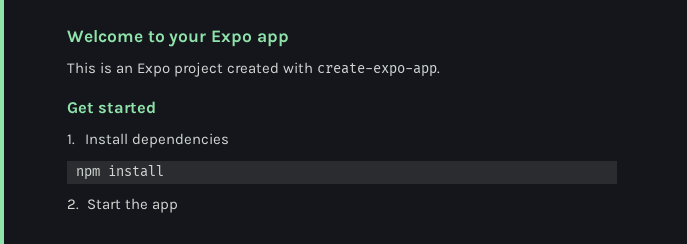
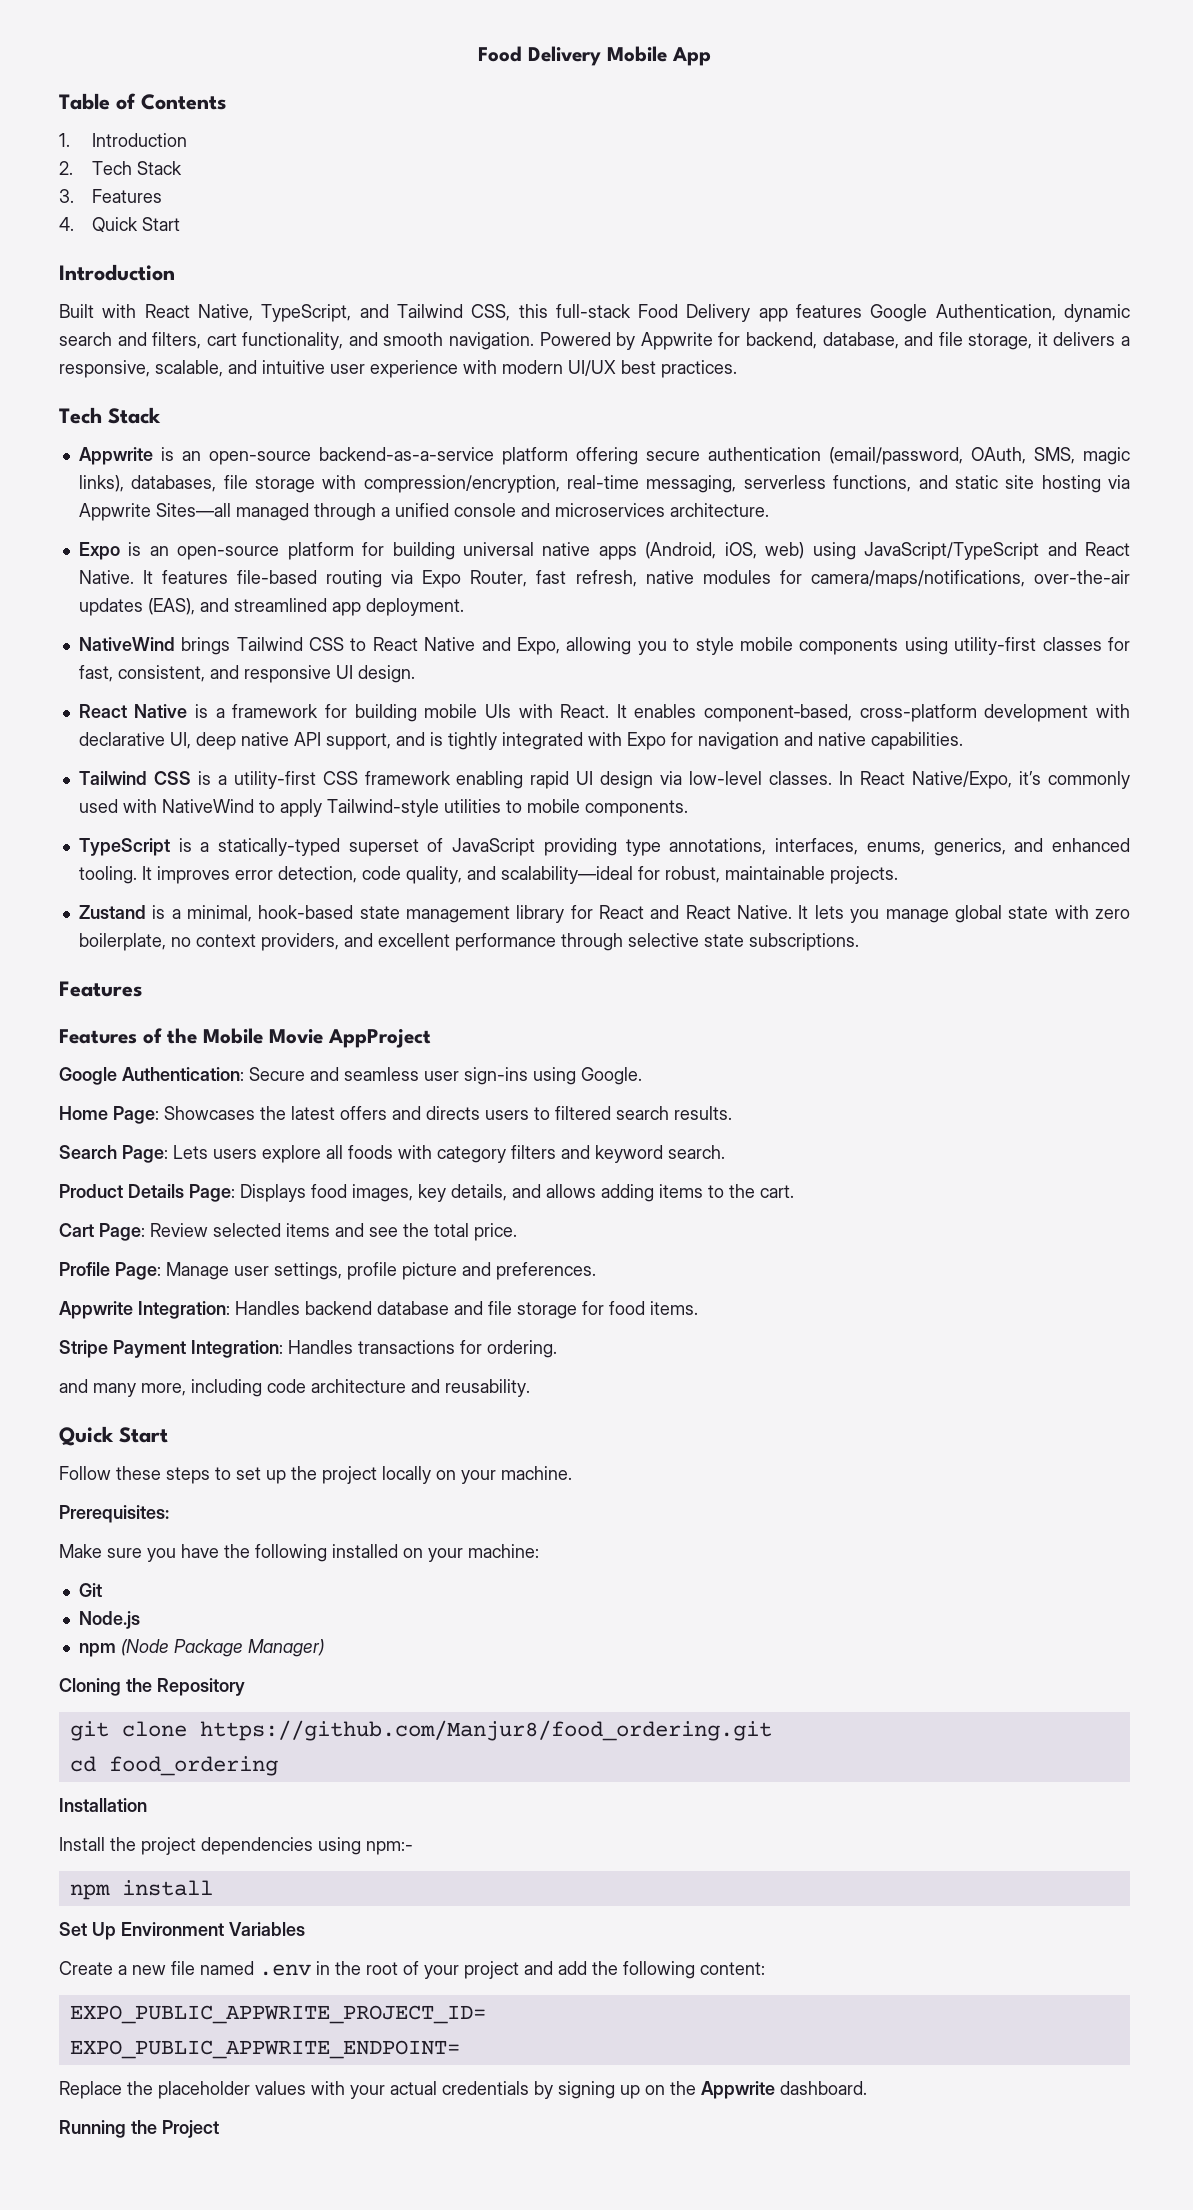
- Welcome to your Expo app
- This is an Expo project created with create-expo-app.
- Get started
- 1. Install dependencies
+ Food Delivery Mobile App
+ Table of Contents
+ 1. Introduction
+ 2. Tech Stack
+ 3. Features
+ 4. Quick Start
+ Introduction
+ Built with React Native, TypeScript, and Tailwind CSS, this full-stack Food Delivery app features Google Authentication, dynamic search and filters, cart functionality, and smooth navigation. Powered by Appwrite for backend, database, and file storage, it delivers a responsive, scalable, and intuitive user experience with modern UI/UX best practices.
+ Tech Stack
+ Appwrite is an open-source backend-as-a-service platform offering secure authentication (email/password, OAuth, SMS, magic links), databases, file storage with compression/encryption, real-time messaging, serverless functions, and static site hosting via Appwrite Sites—all managed through a unified console and microservices architecture.
+ Expo is an open-source platform for building universal native apps (Android, iOS, web) using JavaScript/TypeScript and React Native. It features file-based routing via Expo Router, fast refresh, native modules for camera/maps/notifications, over-the-air updates (EAS), and streamlined app deployment.
+ NativeWind brings Tailwind CSS to React Native and Expo, allowing you to style mobile components using utility-first classes for fast, consistent, and responsive UI design.
+ React Native is a framework for building mobile UIs with React. It enables component‑based, cross-platform development with declarative UI, deep native API support, and is tightly integrated with Expo for navigation and native capabilities.
+ Tailwind CSS is a utility-first CSS framework enabling rapid UI design via low-level classes. In React Native/Expo, it’s commonly used with NativeWind to apply Tailwind-style utilities to mobile components.
+ TypeScript is a statically-typed superset of JavaScript providing type annotations, interfaces, enums, generics, and enhanced tooling. It improves error detection, code quality, and scalability—ideal for robust, maintainable projects.
+ Zustand is a minimal, hook-based state management library for React and React Native. It lets you manage global state with zero boilerplate, no context providers, and excellent performance through selective state subscriptions.
+ Features
+ Features of the Mobile Movie AppProject
+ Google Authentication: Secure and seamless user sign-ins using Google.
+ Home Page: Showcases the latest offers and directs users to filtered search results.
+ Search Page: Lets users explore all foods with category filters and keyword search.
+ Product Details Page: Displays food images, key details, and allows adding items to the cart.
+ Cart Page: Review selected items and see the total price.
+ Profile Page: Manage user settings, profile picture and preferences.
+ Appwrite Integration: Handles backend database and file storage for food items.
+ Stripe Payment Integration: Handles transactions for ordering.
+ and many more, including code architecture and reusability.
+ Quick Start
+ Follow these steps to set up the project locally on your machine.
+ Prerequisites:
+ Make sure you have the following installed on your machine:
+ Git
+ Node.js
+ npm (Node Package Manager)
+ Cloning the Repository
+ git clone https://github.com/Manjur8/food_ordering.git
+ cd food_ordering
+ Installation
+ Install the project dependencies using npm:-
- 2. Start the app
+ Set Up Environment Variables
+ Create a new file named .env in the root of your project and add the following content:
+ EXPO_PUBLIC_APPWRITE_PROJECT_ID=
+ EXPO_PUBLIC_APPWRITE_ENDPOINT=
+ Replace the placeholder values with your actual credentials by signing up on the Appwrite dashboard.
+ Running the Project

